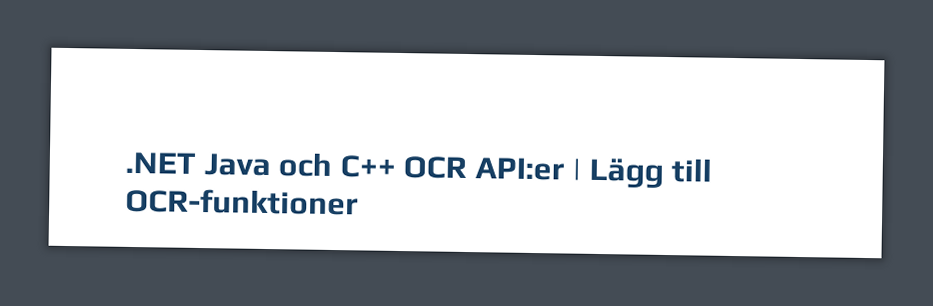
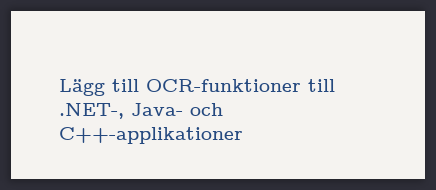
- .NET Java och C++ OCR API:er | Lägg till OCR-funktioner
+ Lägg till OCR-funktioner till .NET-, Java- och C++-applikationer

